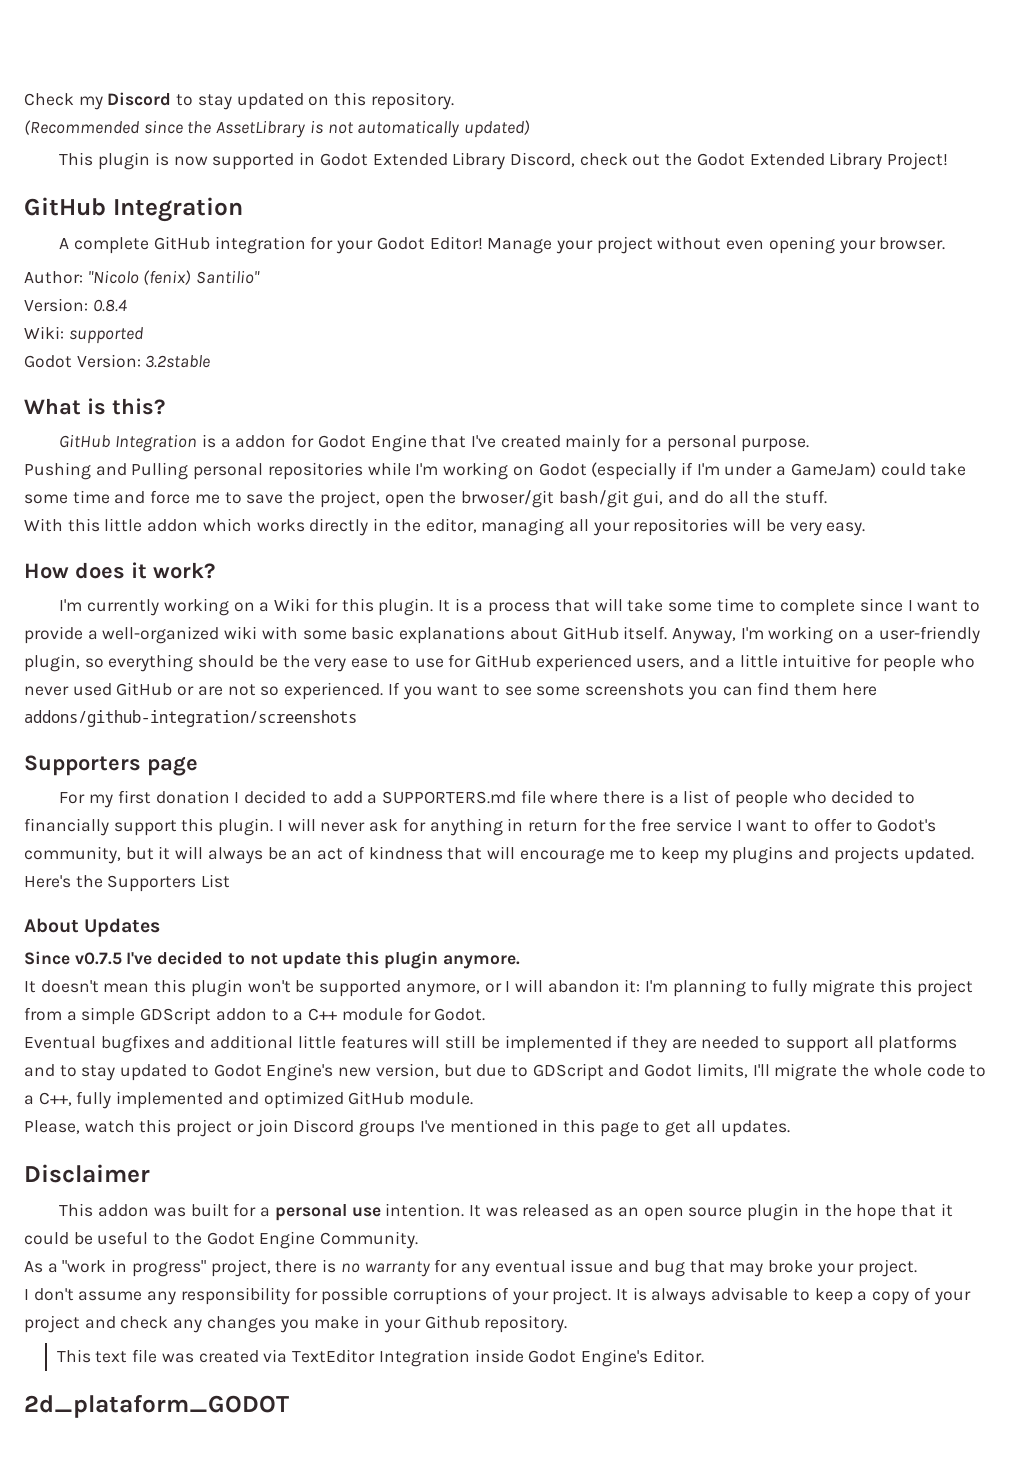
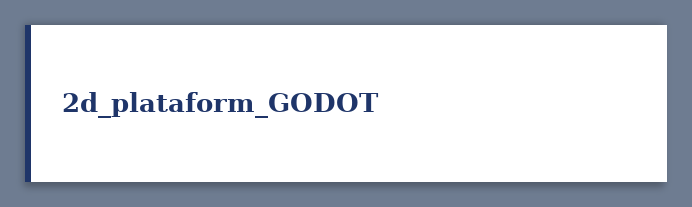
- Check my Discord to stay updated on this repository.
- (Recommended since the AssetLibrary is not automatically updated)
- This plugin is now supported in Godot Extended Library Discord, check out the Godot Extended Library Project!
- GitHub Integration
- A complete GitHub integration for your Godot Editor! Manage your project without even opening your browser.
- Author: "Nicolo (fenix) Santilio"
- Version: 0.8.4
- Wiki: supported
- Godot Version: 3.2stable
- What is this?
- GitHub Integration is a addon for Godot Engine that I've created mainly for a personal purpose.
- Pushing and Pulling personal repositories while I'm working on Godot (especially if I'm under a GameJam) could take some time and force me to save the project, open the brwoser/git bash/git gui, and do all the stuff.
- With this little addon which works directly in the editor, managing all your repositories will be very easy.
- How does it work?
- I'm currently working on a Wiki for this plugin. It is a process that will take some time to complete since I want to provide a well-organized wiki with some basic explanations about GitHub itself. Anyway, I'm working on a user-friendly plugin, so everything should be the very ease to use for GitHub experienced users, and a little intuitive for people who never used GitHub or are not so experienced. If you want to see some screenshots you can find them here addons/github-integration/screenshots
- Supporters page
- For my first donation I decided to add a SUPPORTERS.md file where there is a list of people who decided to financially support this plugin. I will never ask for anything in return for the free service I want to offer to Godot's community, but it will always be an act of kindness that will encourage me to keep my plugins and projects updated. Here's the Supporters List
- About Updates
- Since v0.7.5 I've decided to not update this plugin anymore.
- It doesn't mean this plugin won't be supported anymore, or I will abandon it: I'm planning to fully migrate this project from a simple GDScript addon to a C++ module for Godot.
- Eventual bugfixes and additional little features will still be implemented if they are needed to support all platforms and to stay updated to Godot Engine's new version, but due to GDScript and Godot limits, I'll migrate the whole code to a C++, fully implemented and optimized GitHub module.
- Please, watch this project or join Discord groups I've mentioned in this page to get all updates.
- Disclaimer
- This addon was built for a personal use intention. It was released as an open source plugin in the hope that it could be useful to the Godot Engine Community.
- As a "work in progress" project, there is no warranty for any eventual issue and bug that may broke your project.
- I don't assume any responsibility for possible corruptions of your project. It is always advisable to keep a copy of your project and check any changes you make in your Github repository.
- This text file was created via TextEditor Integration inside Godot Engine's Editor.

